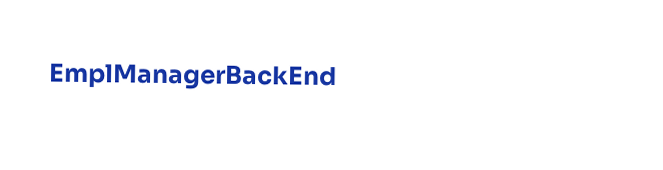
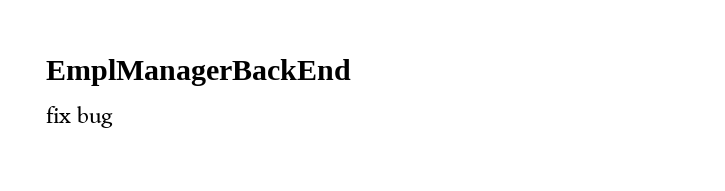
+ fix bug

